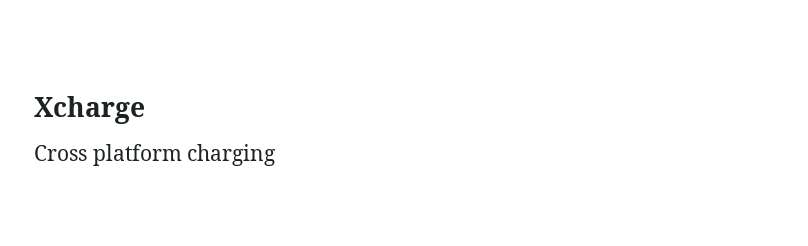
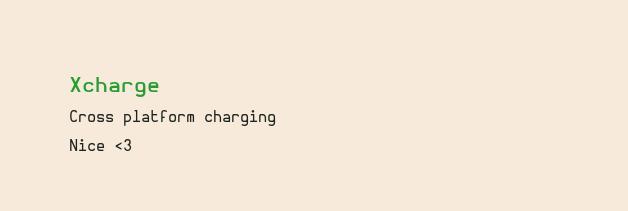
+ Nice <3

